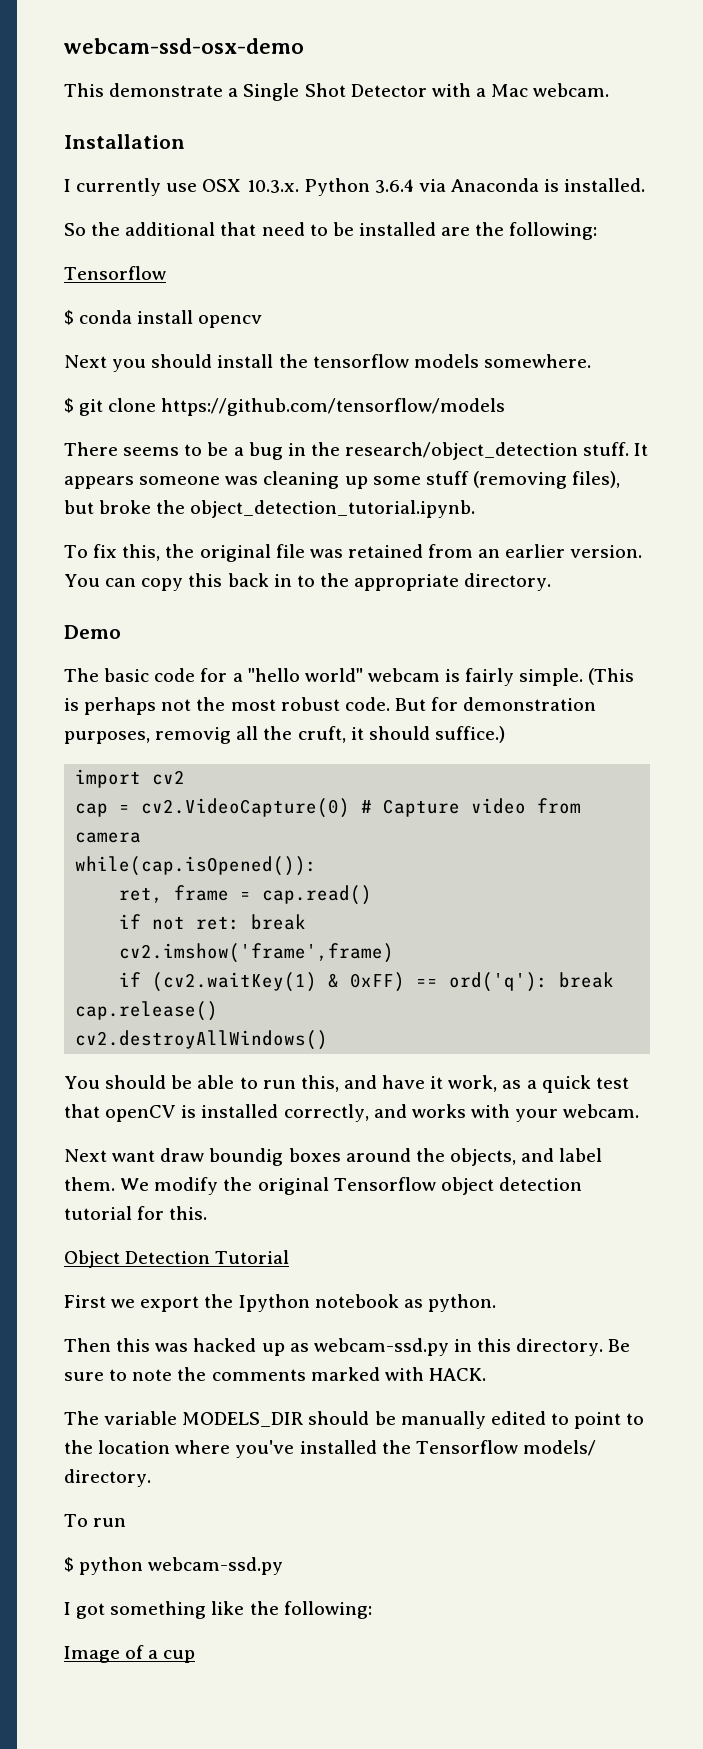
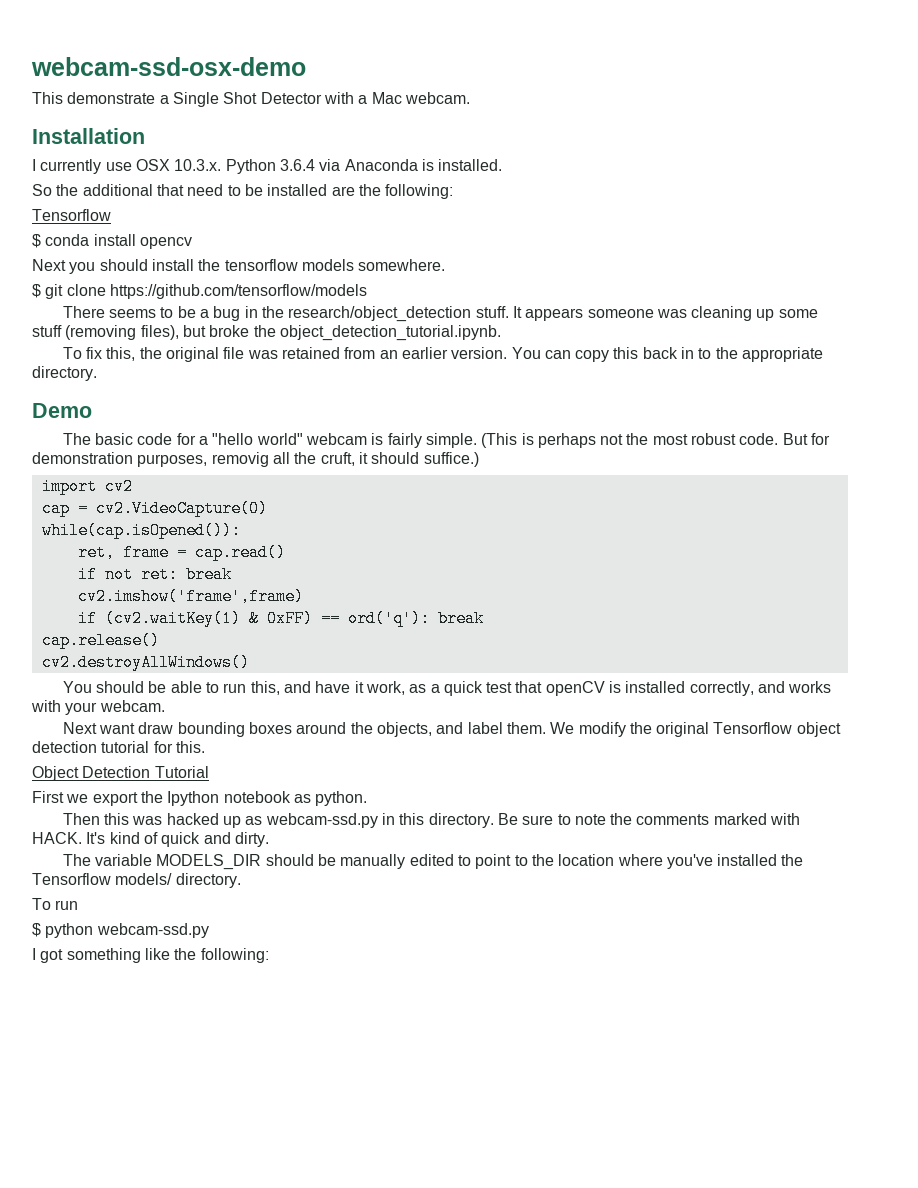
- cap = cv2.VideoCapture(0) # Capture video from camera
+ cap = cv2.VideoCapture(0)
- Next want draw boundig boxes around the objects, and label them.
+ Next want draw bounding boxes around the objects, and label them.
+ It's kind of quick and dirty.
- Image of a cup

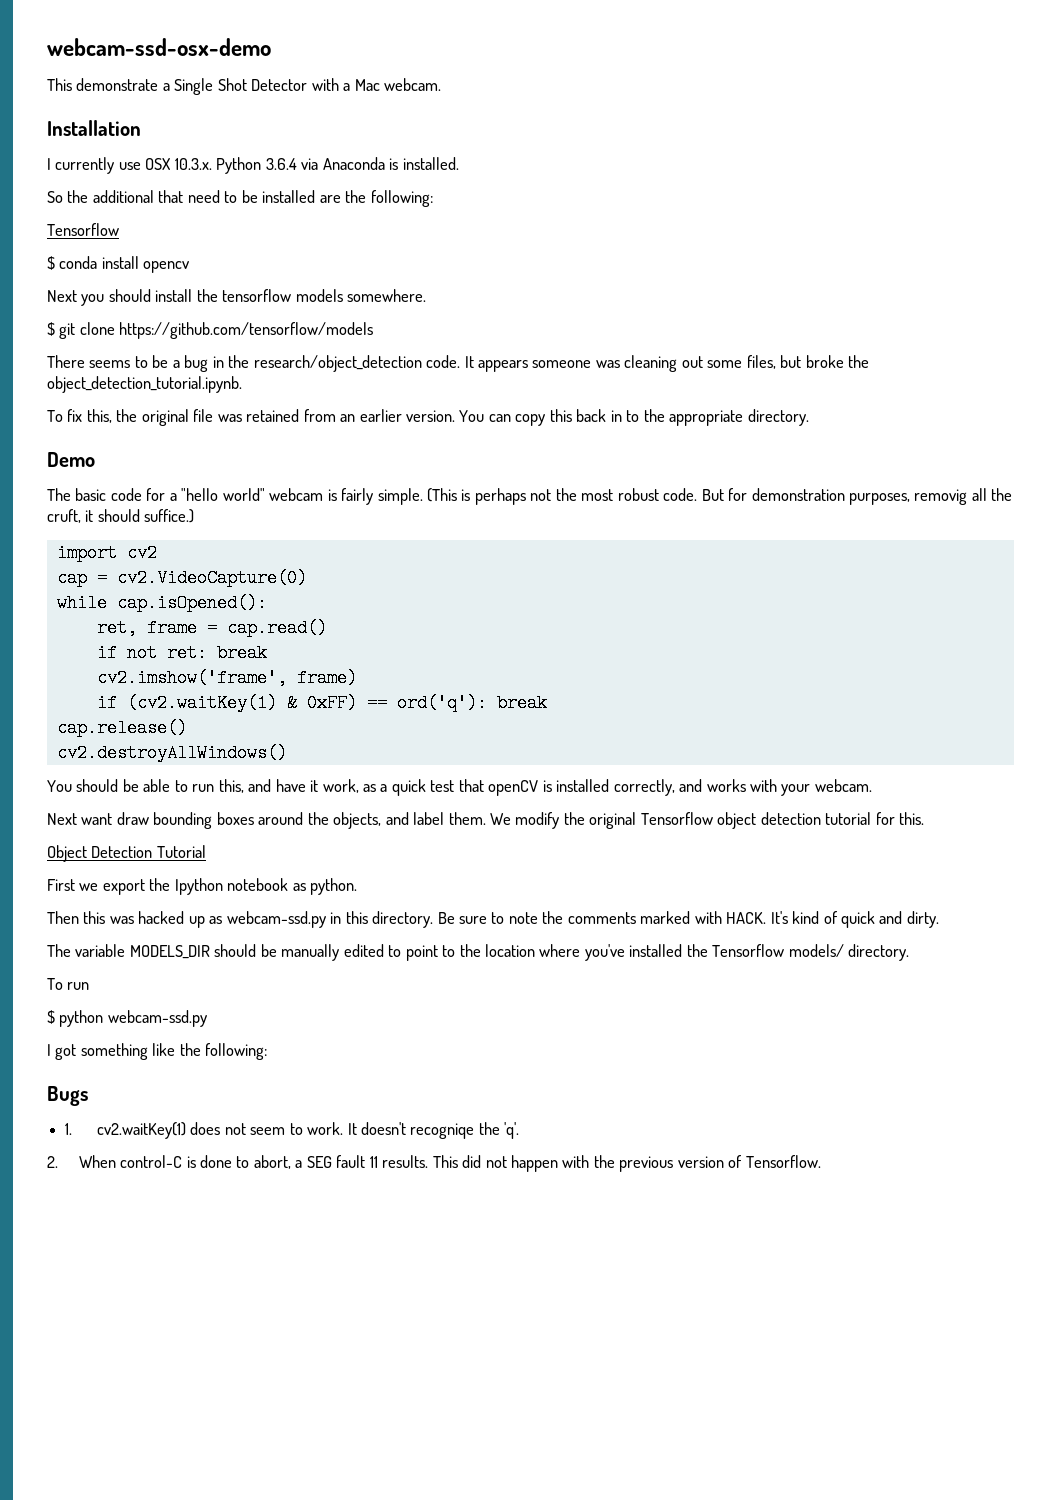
- There seems to be a bug in the research/object_detection stuff.
+ There seems to be a bug in the research/object_detection code.
- It appears someone was cleaning up some stuff (removing files), but broke the object_detection_tutorial.ipynb.
+ It appears someone was cleaning out some files, but broke the object_detection_tutorial.ipynb.
- while(cap.isOpened()):
+ while cap.isOpened():
- cv2.imshow('frame',frame)
+ cv2.imshow('frame', frame)
+ Bugs
+ 1. cv2.waitKey(1) does not seem to work. It doesn't recogniqe the 'q'.
+ 2. When control-C is done to abort, a SEG fault 11 results. This did not happen with the previous version of Tensorflow.

